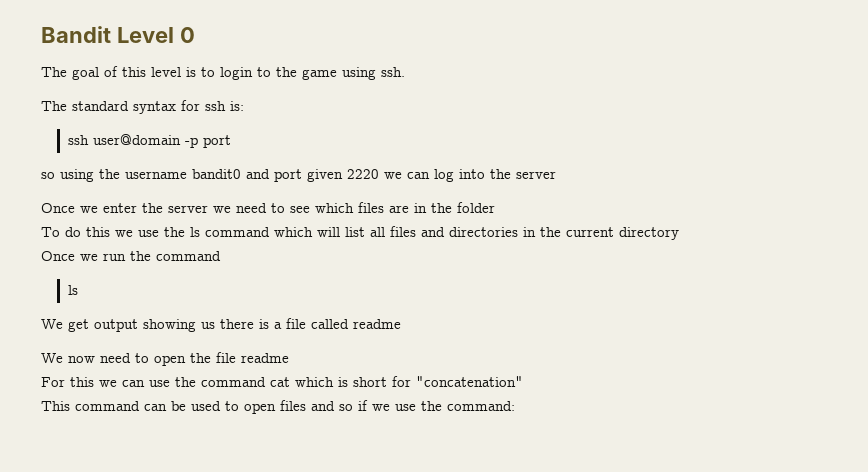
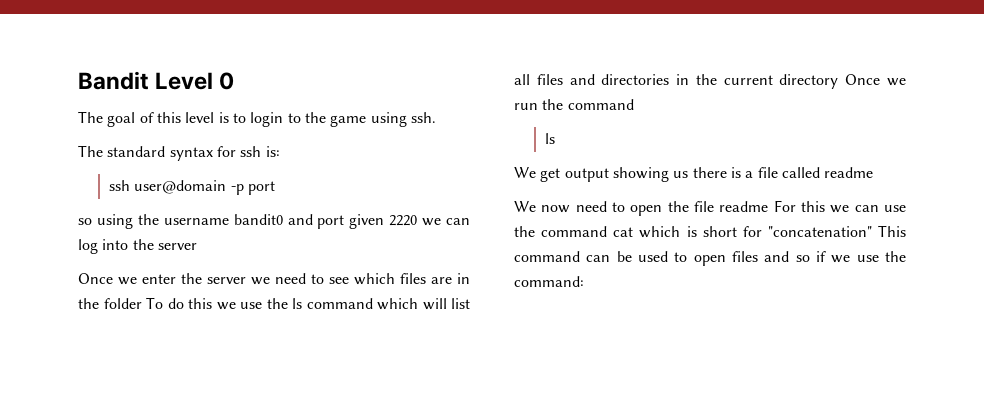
- Once we enter the server we need to see which files are in the folder
- To do this we use the ls command which will list all files and directories in the current directory
- Once we run the command
+ Once we enter the server we need to see which files are in the folder To do this we use the ls command which will list all files and directories in the current directory Once we run the command
- We now need to open the file readme
- For this we can use the command cat which is short for "concatenation"
- This command can be used to open files and so if we use the command:
+ We now need to open the file readme For this we can use the command cat which is short for "concatenation" This command can be used to open files and so if we use the command:

